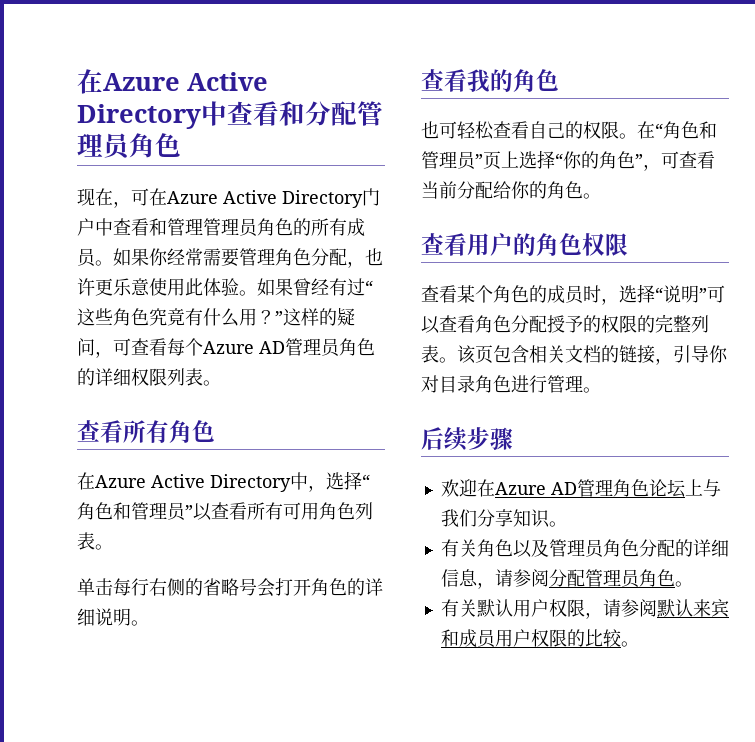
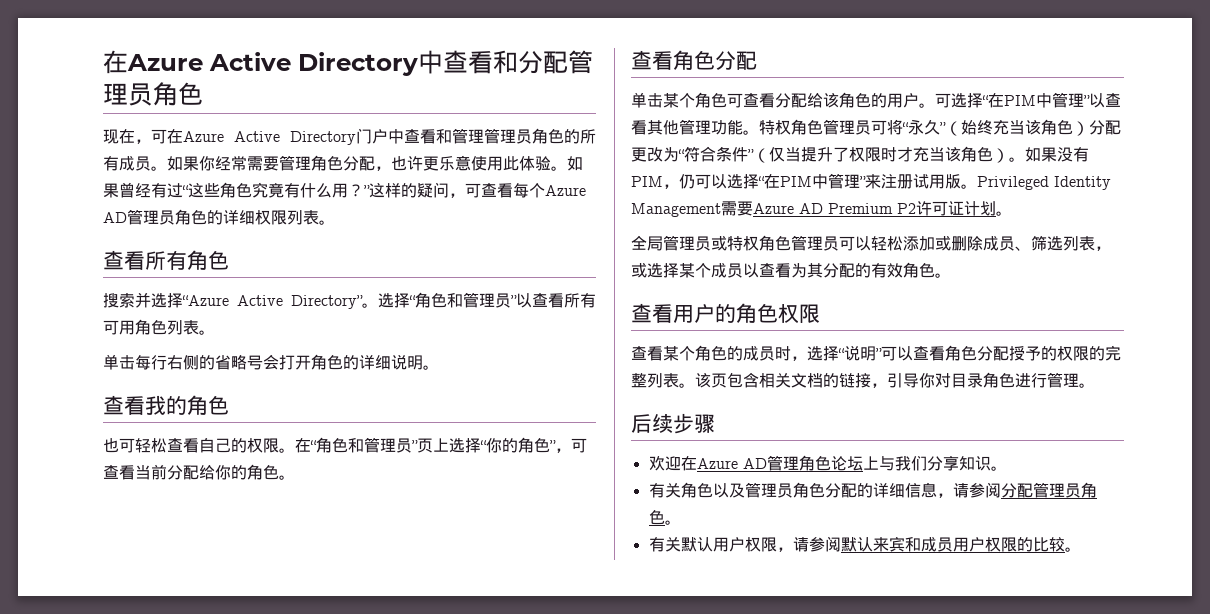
- 在Azure Active Directory中，选择“角色和管理员”以查看所有可用角色列表。
+ 搜索并选择“Azure Active Directory”。选择“角色和管理员”以查看所有可用角色列表。
  在“角色和管理员”页上选择“你的角色”，可查看当前分配给你的角色。
+ 查看角色分配
+ 单击某个角色可查看分配给该角色的用户。可选择“在PIM中管理”以查看其他管理功能。特权角色管理员可将“永久”（始终充当该角色）分配更改为“符合条件”（仅当提升了权限时才充当该角色）。如果没有PIM，仍可以选择“在PIM中管理”来注册试用版。Privileged Identity Management需要Azure AD Premium P2许可证计划。
+ 全局管理员或特权角色管理员可以轻松添加或删除成员、筛选列表，或选择某个成员以查看为其分配的有效角色。

